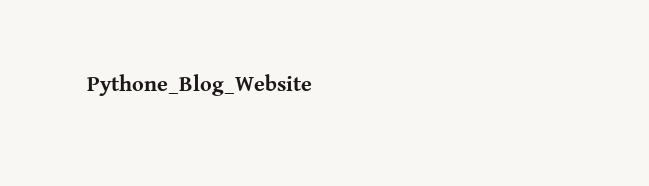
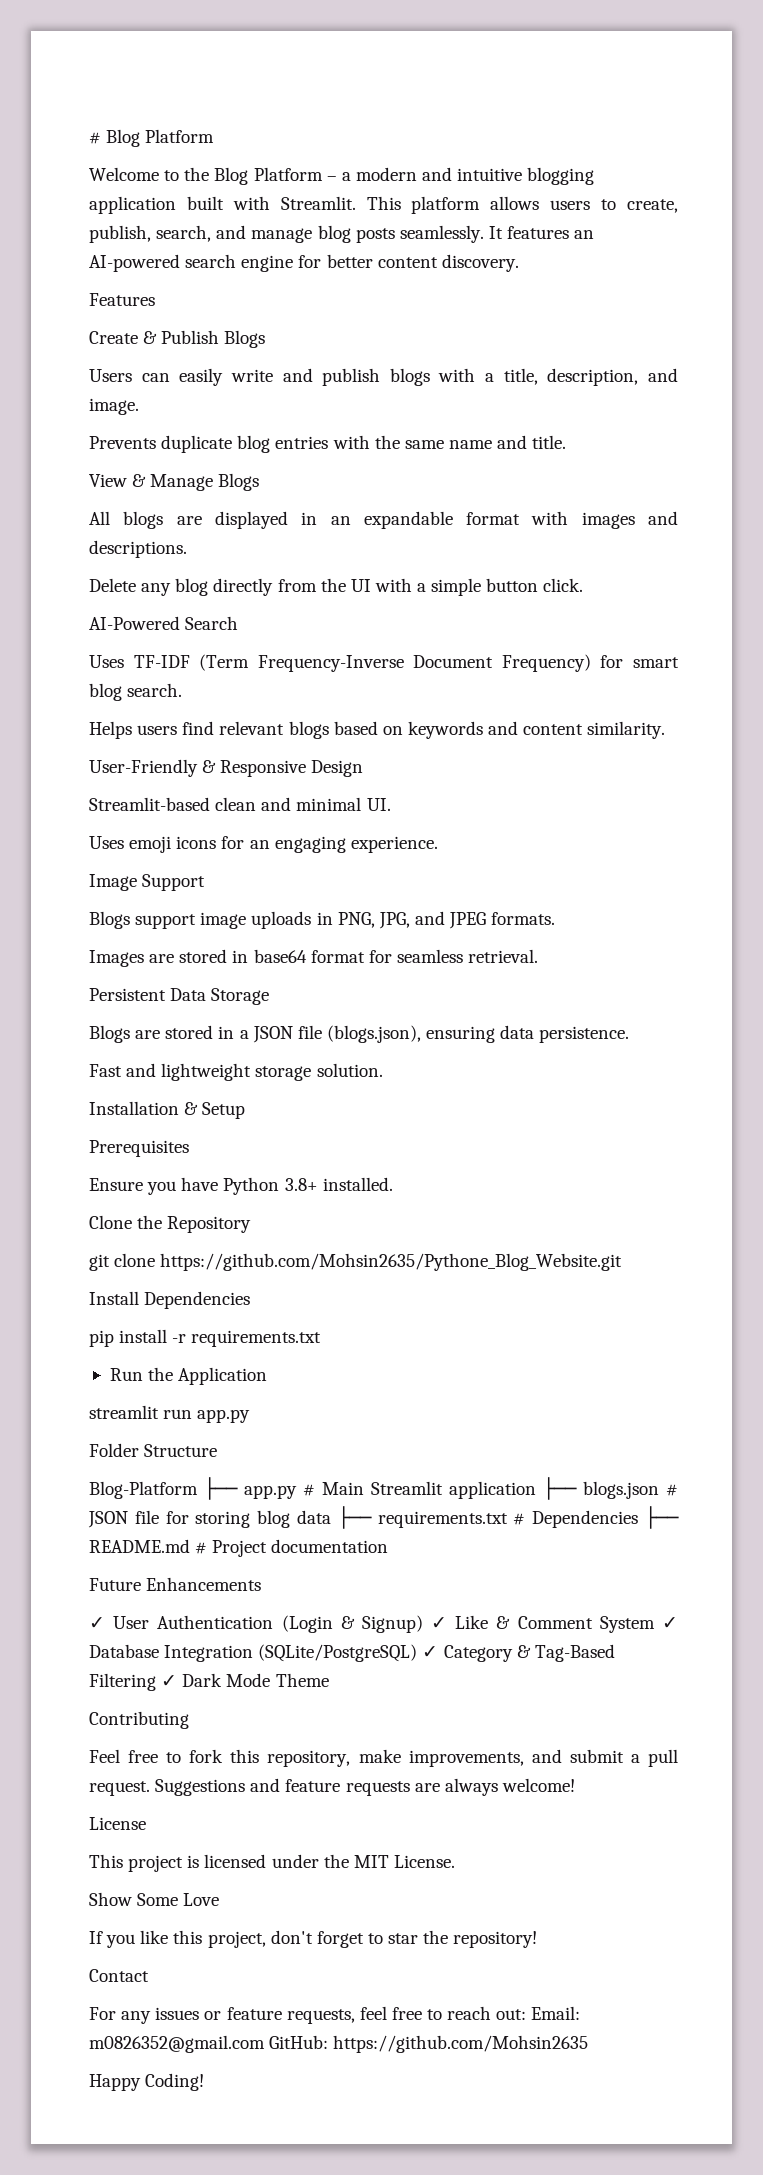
- Pythone_Blog_Website
+ # Blog Platform
+ Welcome to the Blog Platform – a modern and intuitive blogging application built with Streamlit. This platform allows users to create, publish, search, and manage blog posts seamlessly. It features an AI-powered search engine for better content discovery.
+ Features
+ Create & Publish Blogs
+ Users can easily write and publish blogs with a title, description, and image.
+ Prevents duplicate blog entries with the same name and title.
+ View & Manage Blogs
+ All blogs are displayed in an expandable format with images and descriptions.
+ Delete any blog directly from the UI with a simple button click.
+ AI-Powered Search
+ Uses TF-IDF (Term Frequency-Inverse Document Frequency) for smart blog search.
+ Helps users find relevant blogs based on keywords and content similarity.
+ User-Friendly & Responsive Design
+ Streamlit-based clean and minimal UI.
+ Uses emoji icons for an engaging experience.
+ Image Support
+ Blogs support image uploads in PNG, JPG, and JPEG formats.
+ Images are stored in base64 format for seamless retrieval.
+ Persistent Data Storage
+ Blogs are stored in a JSON file (blogs.json), ensuring data persistence.
+ Fast and lightweight storage solution.
+ Installation & Setup
+ Prerequisites
+ Ensure you have Python 3.8+ installed.
+ Clone the Repository
+ git clone https://github.com/Mohsin2635/Pythone_Blog_Website.git
+ Install Dependencies
+ pip install -r requirements.txt
+ Run the Application
+ streamlit run app.py
+ Folder Structure
+ Blog-Platform ├── app.py # Main Streamlit application ├── blogs.json # JSON file for storing blog data ├── requirements.txt # Dependencies ├── README.md # Project documentation
+ Future Enhancements
+ ✓ User Authentication (Login & Signup) ✓ Like & Comment System ✓ Database Integration (SQLite/PostgreSQL) ✓ Category & Tag-Based Filtering ✓ Dark Mode Theme
+ Contributing
+ Feel free to fork this repository, make improvements, and submit a pull request. Suggestions and feature requests are always welcome!
+ License
+ This project is licensed under the MIT License.
+ Show Some Love
+ If you like this project, don't forget to star the repository!
+ Contact
+ For any issues or feature requests, feel free to reach out: Email: m0826352@gmail.com GitHub: https://github.com/Mohsin2635
+ Happy Coding!

